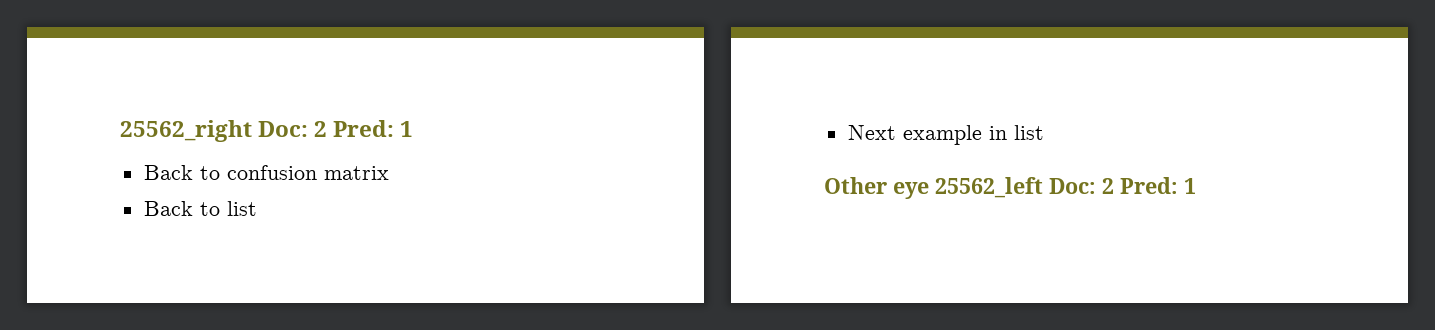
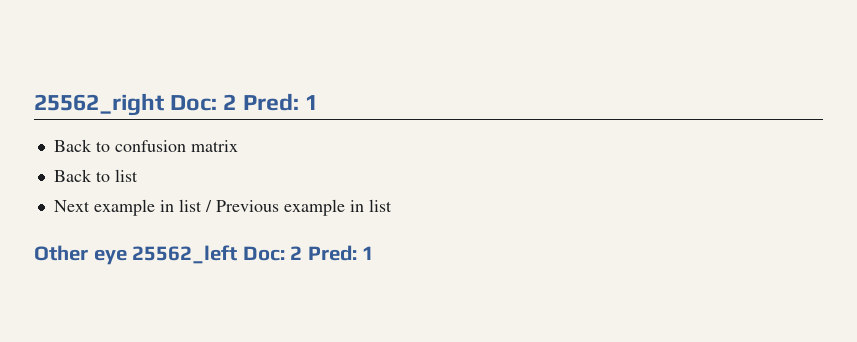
- Next example in list
+ Next example in list / Previous example in list

